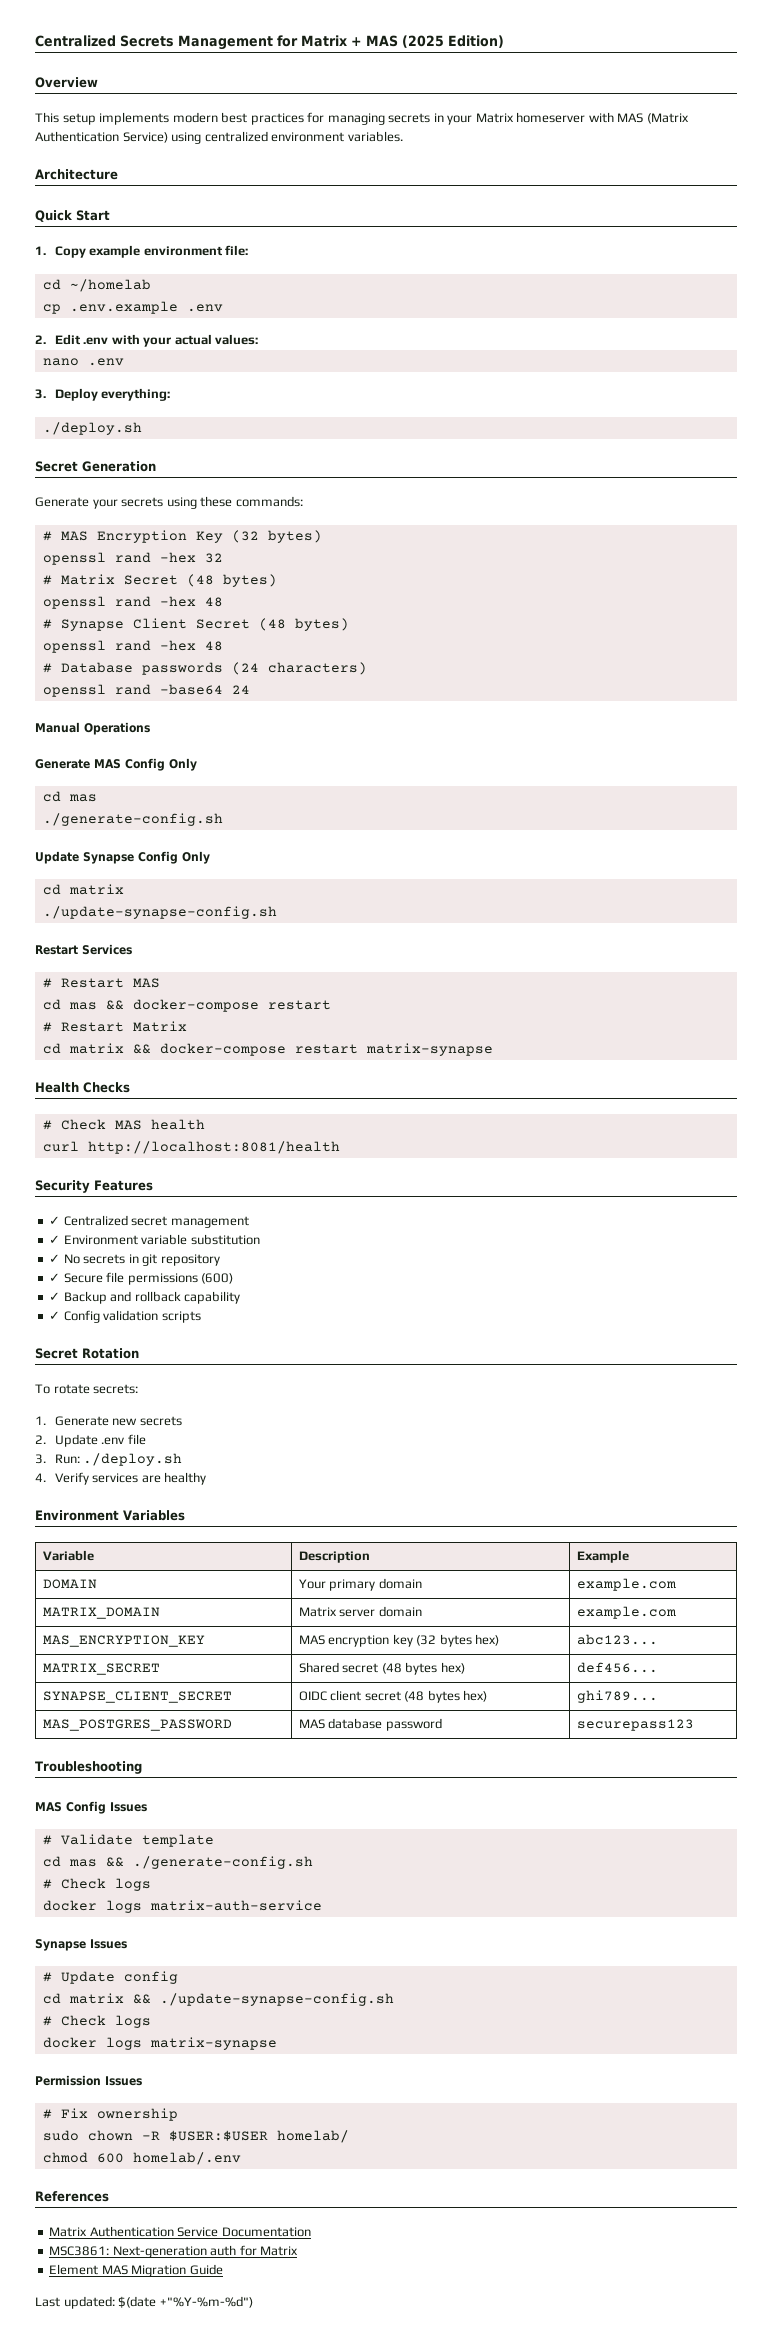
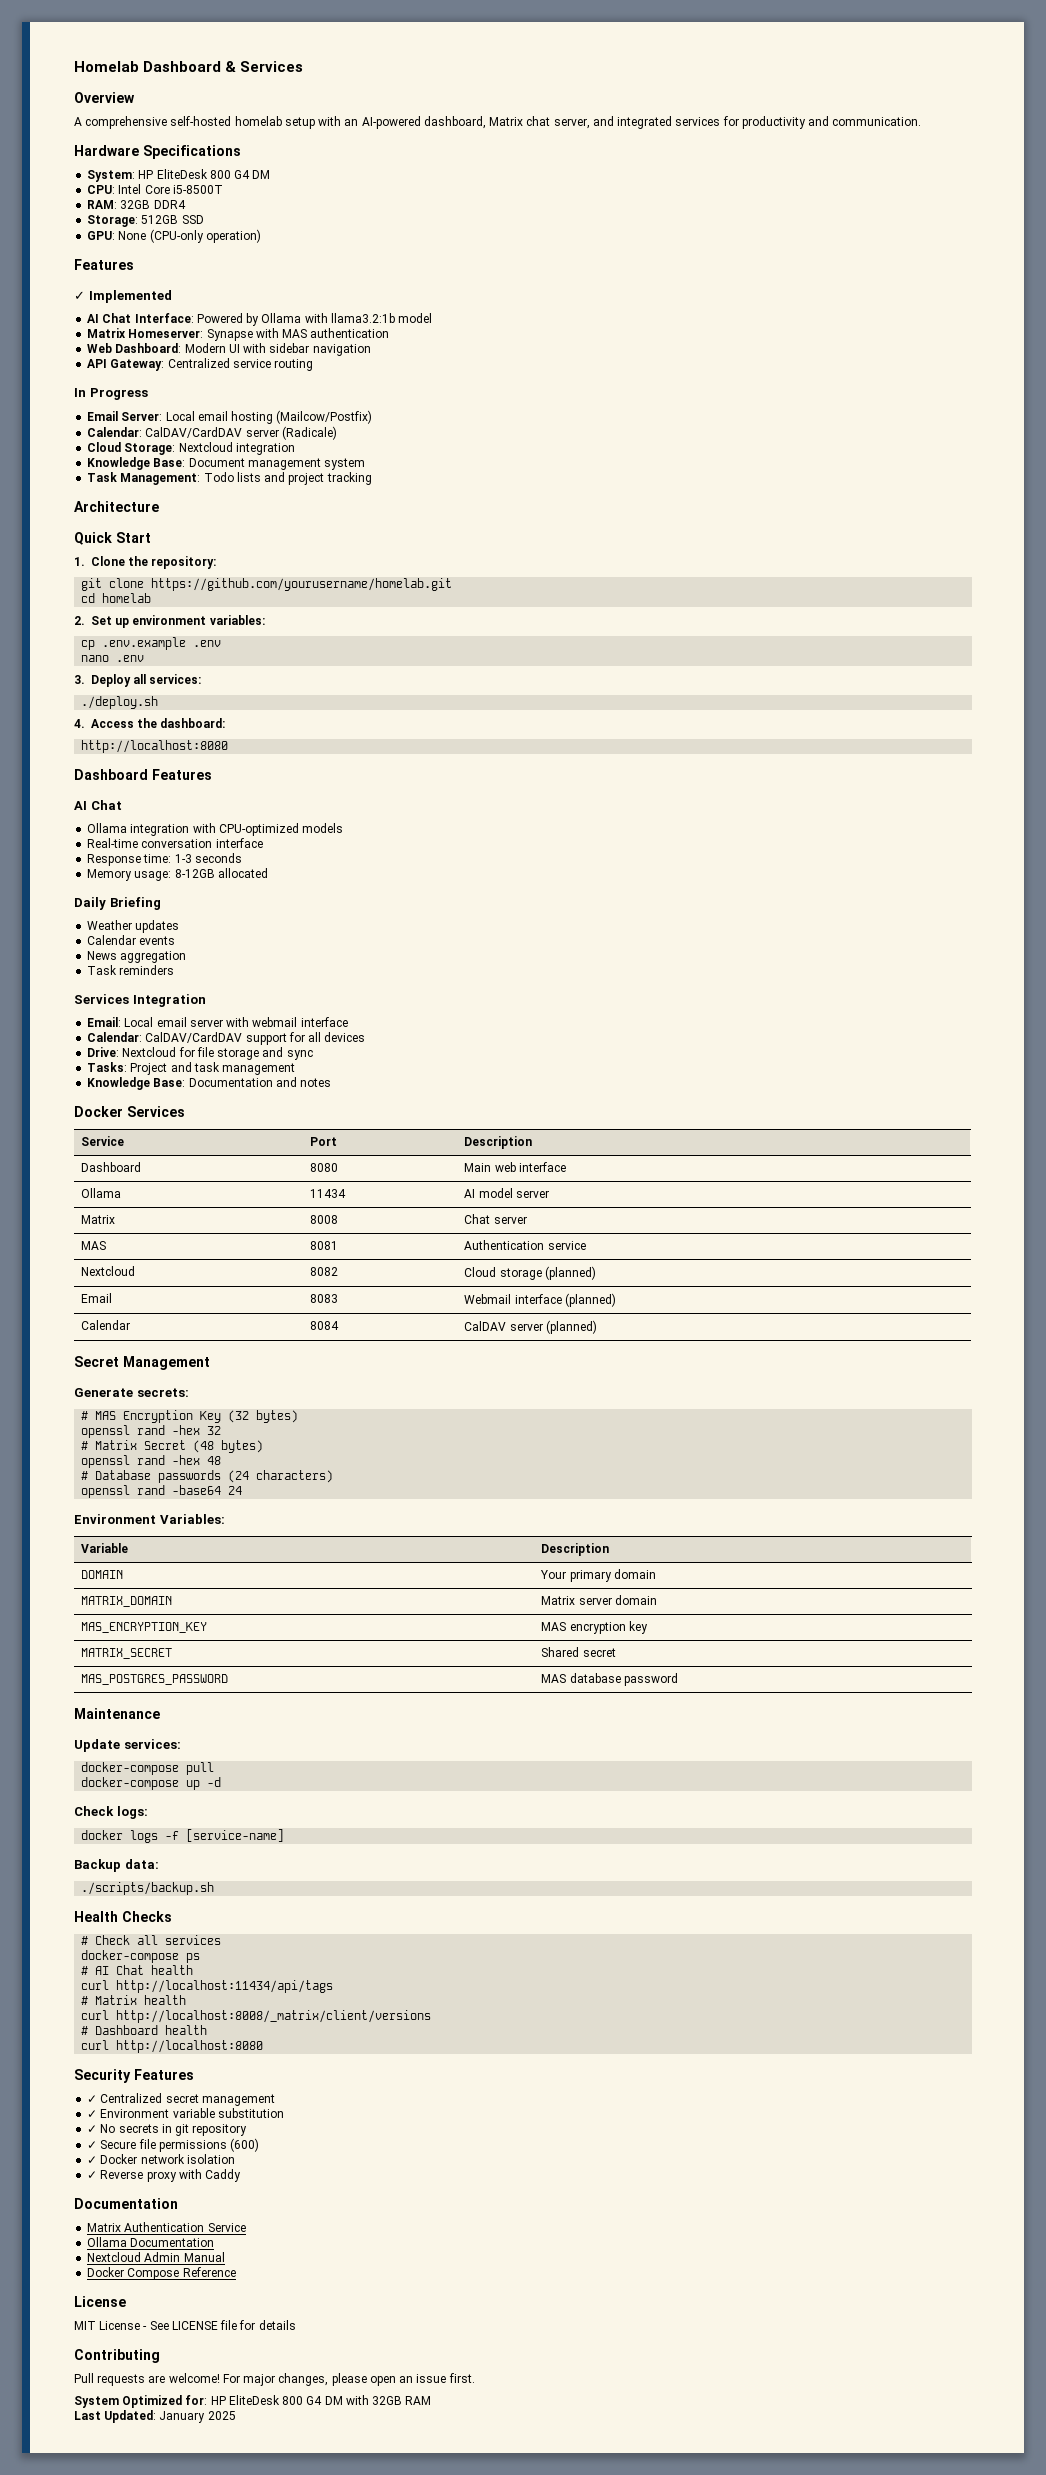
- Centralized Secrets Management for Matrix + MAS (2025 Edition)
+ Homelab Dashboard & Services
  Overview
- This setup implements modern best practices for managing secrets in your Matrix homeserver with MAS (Matrix Authentication Service) using centralized environment variables.
+ A comprehensive self-hosted homelab setup with an AI-powered dashboard, Matrix chat server, and integrated services for productivity and communication.
+ Hardware Specifications
+ System: HP EliteDesk 800 G4 DM
+ CPU: Intel Core i5-8500T
+ RAM: 32GB DDR4
+ Storage: 512GB SSD
+ GPU: None (CPU-only operation)
+ Features
+ ✓ Implemented
+ AI Chat Interface: Powered by Ollama with llama3.2:1b model
+ Matrix Homeserver: Synapse with MAS authentication
+ Web Dashboard: Modern UI with sidebar navigation
+ API Gateway: Centralized service routing
+ In Progress
+ Email Server: Local email hosting (Mailcow/Postfix)
+ Calendar: CalDAV/CardDAV server (Radicale)
+ Cloud Storage: Nextcloud integration
+ Knowledge Base: Document management system
+ Task Management: Todo lists and project tracking
  Architecture
  Quick Start
- 1. Copy example environment file:
- cd ~/homelab
+ 1. Clone the repository:
+ git clone https://github.com/yourusername/homelab.git
+ cd homelab
+ 2. Set up environment variables:
  cp .env.example .env
- 2. Edit .env with your actual values:
- 3. Deploy everything:
+ 3. Deploy all services:
  ./deploy.sh
- Secret Generation
- Generate your secrets using these commands:
+ 4. Access the dashboard:
+ http://localhost:8080
+ Dashboard Features
+ AI Chat
+ Ollama integration with CPU-optimized models
+ Real-time conversation interface
+ Response time: 1-3 seconds
+ Memory usage: 8-12GB allocated
+ Daily Briefing
+ Weather updates
+ Calendar events
+ News aggregation
+ Task reminders
+ Services Integration
+ Email: Local email server with webmail interface
+ Calendar: CalDAV/CardDAV support for all devices
+ Drive: Nextcloud for file storage and sync
+ Tasks: Project and task management
+ Knowledge Base: Documentation and notes
+ Docker Services
+ Service | Port | Description
+ Dashboard | 8080 | Main web interface
+ Ollama | 11434 | AI model server
+ Matrix | 8008 | Chat server
+ MAS | 8081 | Authentication service
+ Nextcloud | 8082 | Cloud storage (planned)
+ Email | 8083 | Webmail interface (planned)
+ Calendar | 8084 | CalDAV server (planned)
+ Secret Management
+ Generate secrets:
- # Synapse Client Secret (48 bytes)
- openssl rand -hex 48
- Manual Operations
- Generate MAS Config Only
- cd mas
- ./generate-config.sh
- Update Synapse Config Only
- cd matrix
- ./update-synapse-config.sh
- Restart Services
- # Restart MAS
- cd mas && docker-compose restart
- # Restart Matrix
- cd matrix && docker-compose restart matrix-synapse
+ Environment Variables:
+ Variable | Description
+ DOMAIN | Your primary domain
+ MATRIX_DOMAIN | Matrix server domain
+ MAS_ENCRYPTION_KEY | MAS encryption key
+ MATRIX_SECRET | Shared secret
+ MAS_POSTGRES_PASSWORD | MAS database password
+ Maintenance
+ Update services:
+ docker-compose pull
+ docker-compose up -d
+ Check logs:
+ docker logs -f [service-name]
+ Backup data:
+ ./scripts/backup.sh
  Health Checks
- # Check MAS health
- curl http://localhost:8081/health
+ # Check all services
+ docker-compose ps
+ # AI Chat health
+ curl http://localhost:11434/api/tags
+ # Matrix health
+ curl http://localhost:8008/_matrix/client/versions
+ # Dashboard health
+ curl http://localhost:8080
- ✓ Backup and rollback capability
- ✓ Config validation scripts
- Secret Rotation
- To rotate secrets:
- 1. Generate new secrets
- 2. Update .env file
- 3. Run: ./deploy.sh
- 4. Verify services are healthy
- Environment Variables
- Variable | Description | Example
- DOMAIN | Your primary domain | example.com
- MATRIX_DOMAIN | Matrix server domain | example.com
- MAS_ENCRYPTION_KEY | MAS encryption key (32 bytes hex) | abc123...
- MATRIX_SECRET | Shared secret (48 bytes hex) | def456...
- SYNAPSE_CLIENT_SECRET | OIDC client secret (48 bytes hex) | ghi789...
- MAS_POSTGRES_PASSWORD | MAS database password | securepass123
- Troubleshooting
- MAS Config Issues
- # Validate template
- cd mas && ./generate-config.sh
- # Check logs
- docker logs matrix-auth-service
- Synapse Issues
- # Update config
- cd matrix && ./update-synapse-config.sh
- # Check logs
- docker logs matrix-synapse
- Permission Issues
- # Fix ownership
- sudo chown -R $USER:$USER homelab/
- chmod 600 homelab/.env
- References
+ ✓ Docker network isolation
+ ✓ Reverse proxy with Caddy
+ Documentation
- Matrix Authentication Service Documentation
- MSC3861: Next-generation auth for Matrix
- Element MAS Migration Guide
- Last updated: $(date +"%Y-%m-%d")
+ Matrix Authentication Service
+ Ollama Documentation
+ Nextcloud Admin Manual
+ Docker Compose Reference
+ License
+ MIT License - See LICENSE file for details
+ Contributing
+ Pull requests are welcome! For major changes, please open an issue first.
+ System Optimized for: HP EliteDesk 800 G4 DM with 32GB RAM
+ Last Updated: January 2025

